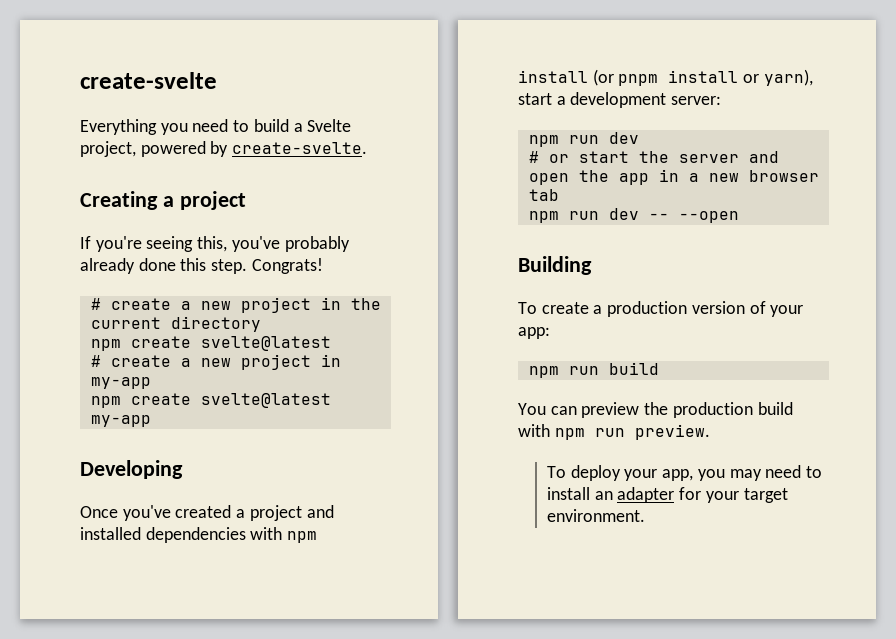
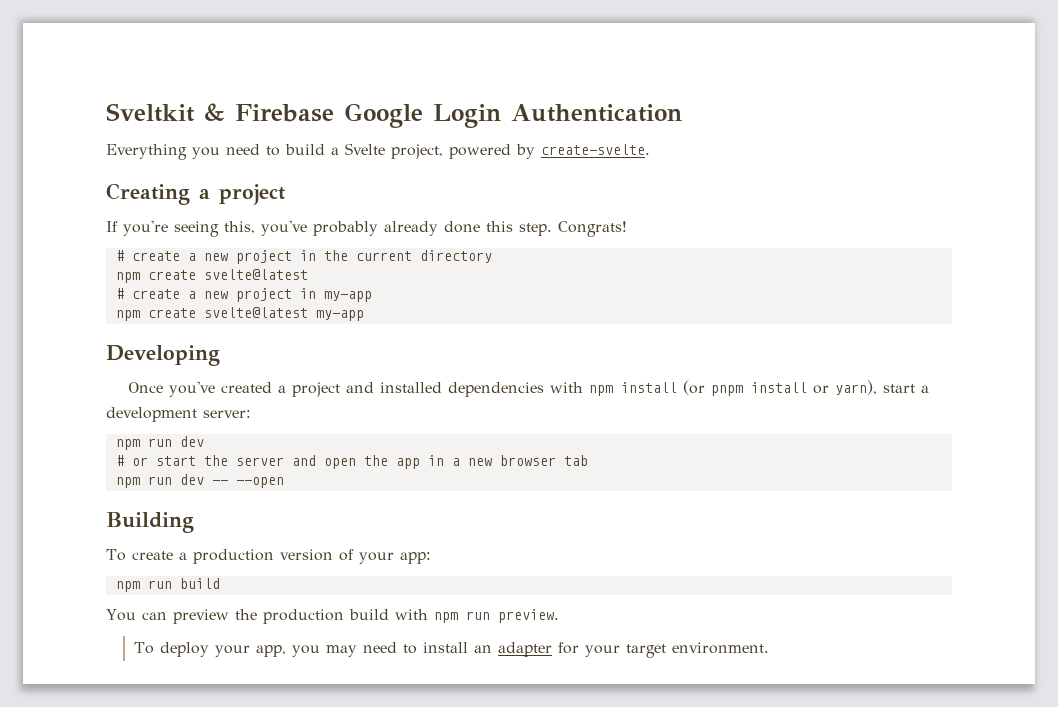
- create-svelte
+ Sveltkit & Firebase Google Login Authentication

